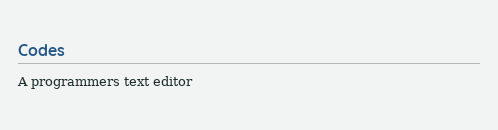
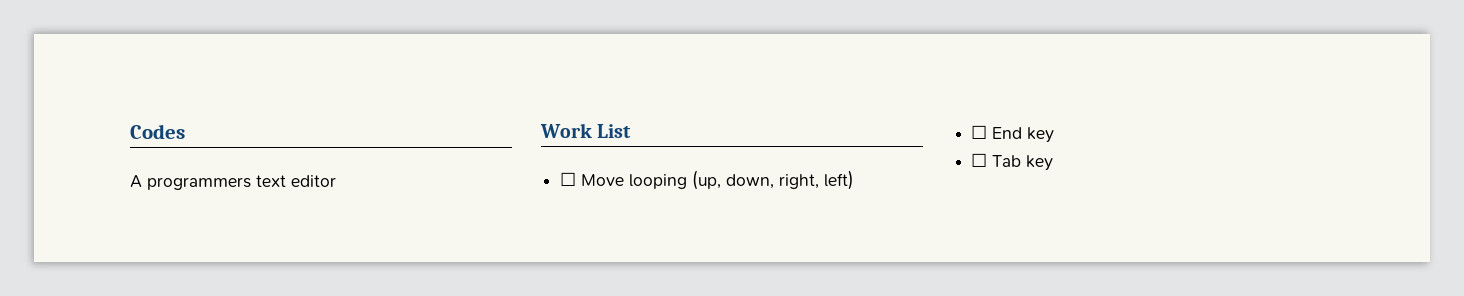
+ Work List
+ ☐ Move looping (up, down, right, left)
+ ☐ End key
+ ☐ Tab key

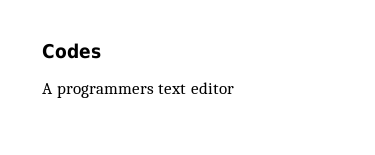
- Work List
- ☐ Move looping (up, down, right, left)
- ☐ End key
- ☐ Tab key

